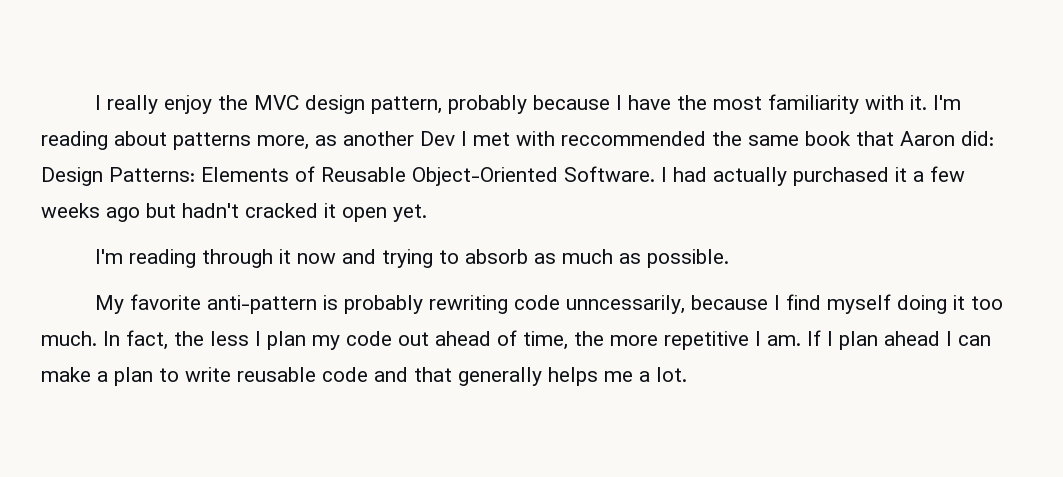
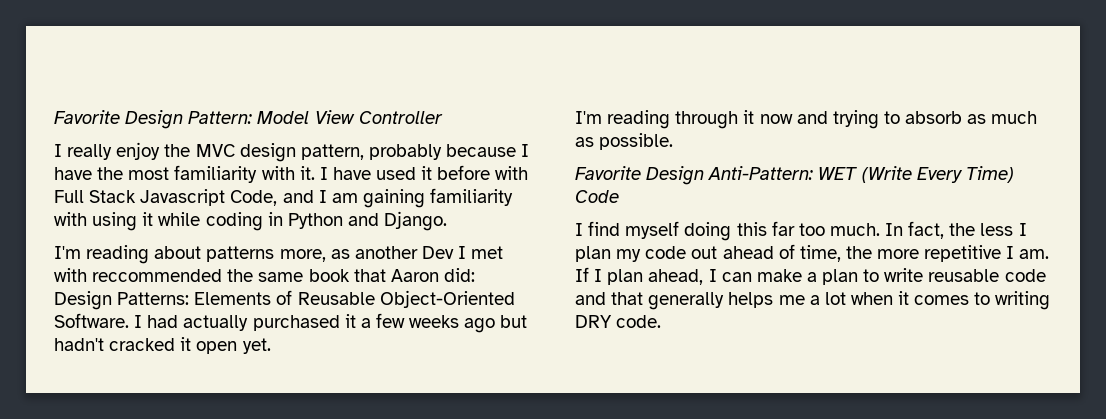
+ Favorite Design Pattern: Model View Controller
- I really enjoy the MVC design pattern, probably because I have the most familiarity with it. I'm reading about patterns more, as another Dev I met with reccommended the same book that Aaron did: Design Patterns: Elements of Reusable Object-Oriented Software.
+ I really enjoy the MVC design pattern, probably because I have the most familiarity with it. I have used it before with Full Stack Javascript Code, and I am gaining familiarity with using it while coding in Python and Django.
+ I'm reading about patterns more, as another Dev I met with reccommended the same book that Aaron did: Design Patterns: Elements of Reusable Object-Oriented Software.
- My favorite anti-pattern is probably rewriting code unncessarily, because I find myself doing it too much.
+ Favorite Design Anti-Pattern: WET (Write Every Time) Code
+ I find myself doing this far too much.
- If I plan ahead I can make a plan to write reusable code and that generally helps me a lot.
+ If I plan ahead, I can make a plan to write reusable code and that generally helps me a lot when it comes to writing DRY code.

